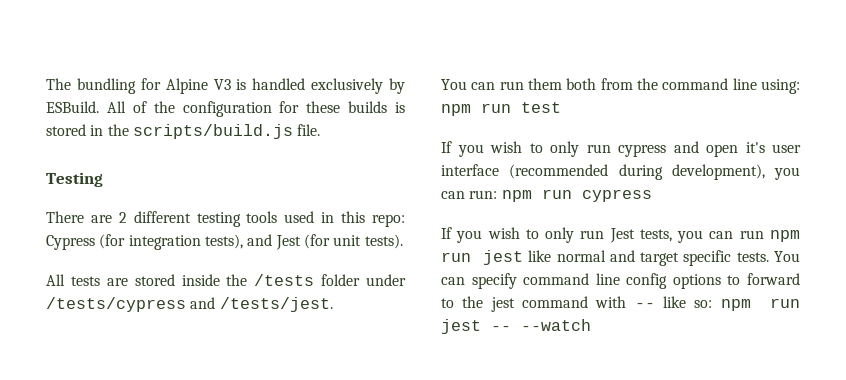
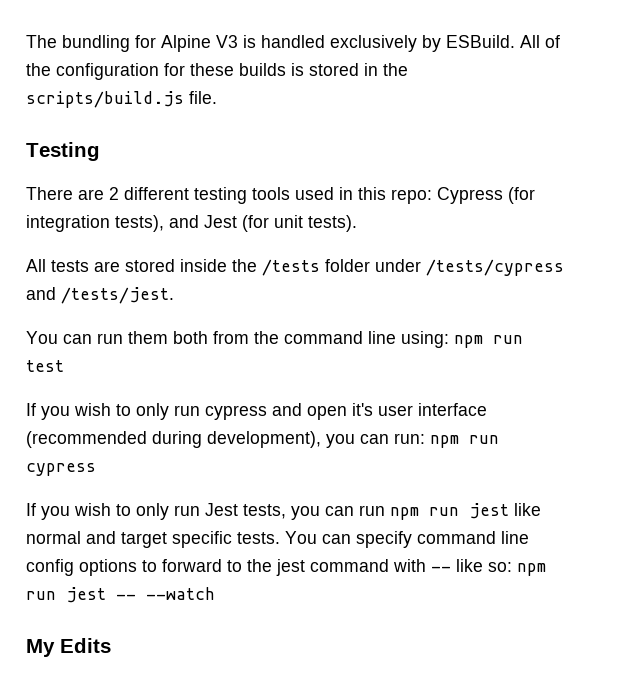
+ My Edits

